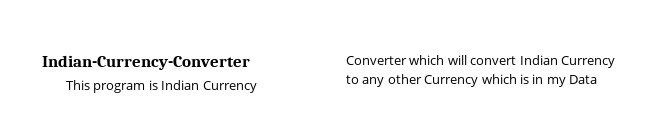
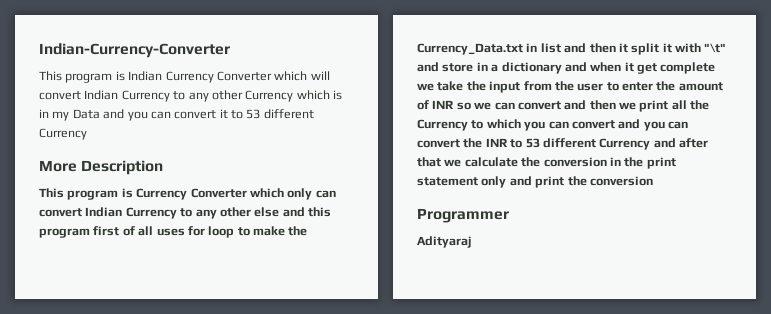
- This program is Indian Currency Converter which will convert Indian Currency to any other Currency which is in my Data
+ This program is Indian Currency Converter which will convert Indian Currency to any other Currency which is in my Data and you can convert it to 53 different Currency
+ More Description
+ This program is Currency Converter which only can convert Indian Currency to any other else and this program first of all uses for loop to make the Currency_Data.txt in list and then it split it with "\t" and store in a dictionary and when it get complete we take the input from the user to enter the amount of INR so we can convert and then we print all the Currency to which you can convert and you can convert the INR to 53 different Currency and after that we calculate the conversion in the print statement only and print the conversion
+ Programmer
+ Adityaraj

